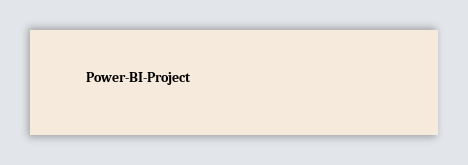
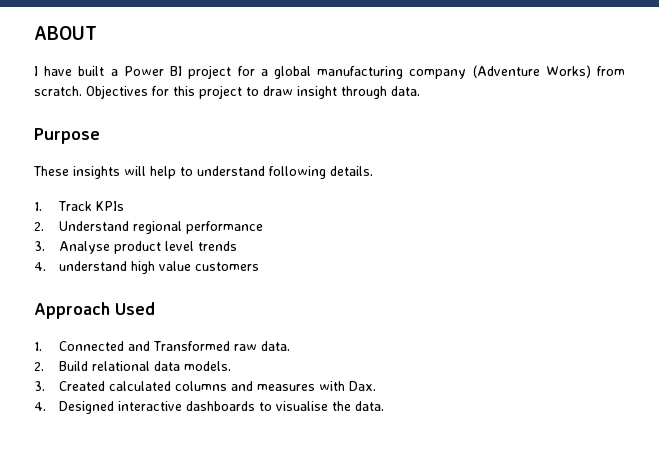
- Power-BI-Project
+ ABOUT
+ I have built a Power BI project for a global manufacturing company (Adventure Works) from scratch. Objectives for this project to draw insight through data.
+ Purpose
+ These insights will help to understand following details.
+ 1. Track KPIs
+ 2. Understand regional performance
+ 3. Analyse product level trends
+ 4. understand high value customers
+ Approach Used
+ 1. Connected and Transformed raw data.
+ 2. Build relational data models.
+ 3. Created calculated columns and measures with Dax.
+ 4. Designed interactive dashboards to visualise the data.

